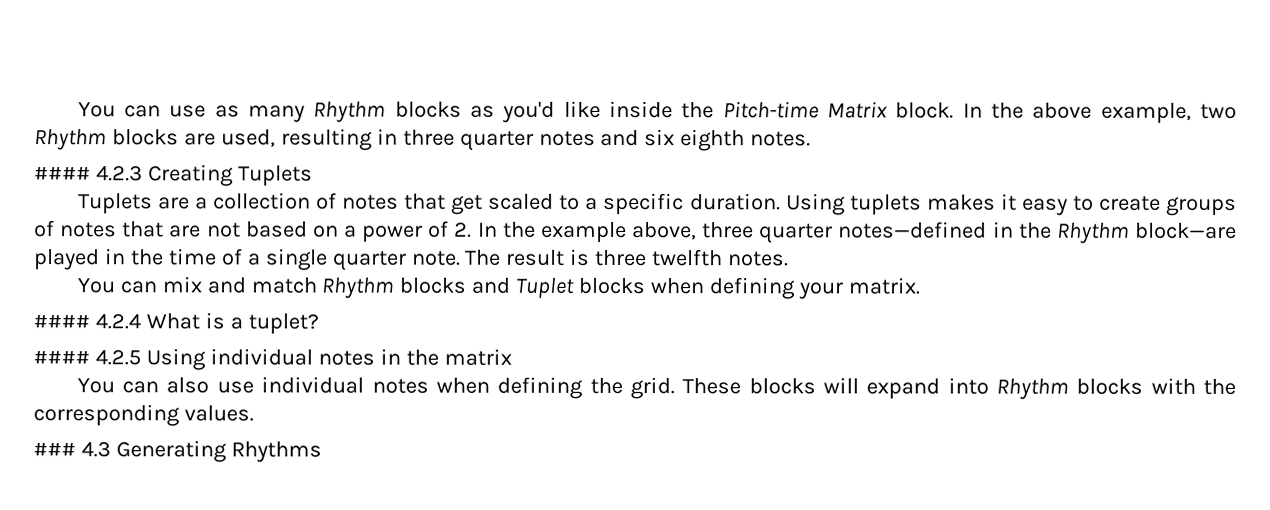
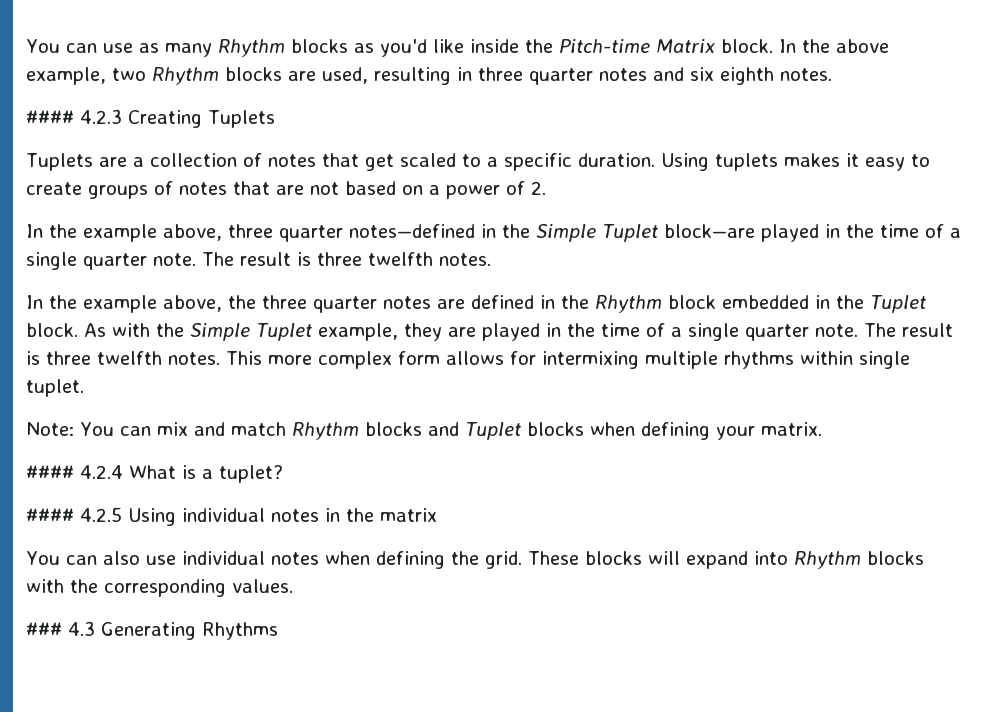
- Using tuplets makes it easy to create groups of notes that are not based on a power of 2. In the example above, three quarter notes—defined in the Rhythm block—are played in the time of a single quarter note.
+ Using tuplets makes it easy to create groups of notes that are not based on a power of 2.
+ In the example above, three quarter notes—defined in the Simple Tuplet block—are played in the time of a single quarter note.
- You can mix and match Rhythm blocks and Tuplet blocks when defining your matrix.
+ In the example above, the three quarter notes are defined in the Rhythm block embedded in the Tuplet block. As with the Simple Tuplet example, they are played in the time of a single quarter note. The result is three twelfth notes. This more complex form allows for intermixing multiple rhythms within single tuplet.
+ Note: You can mix and match Rhythm blocks and Tuplet blocks when defining your matrix.

